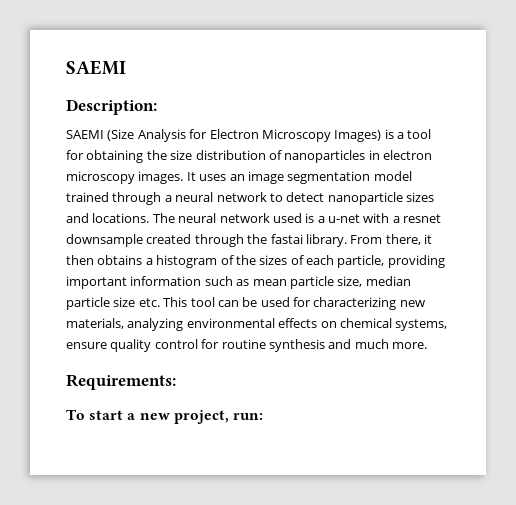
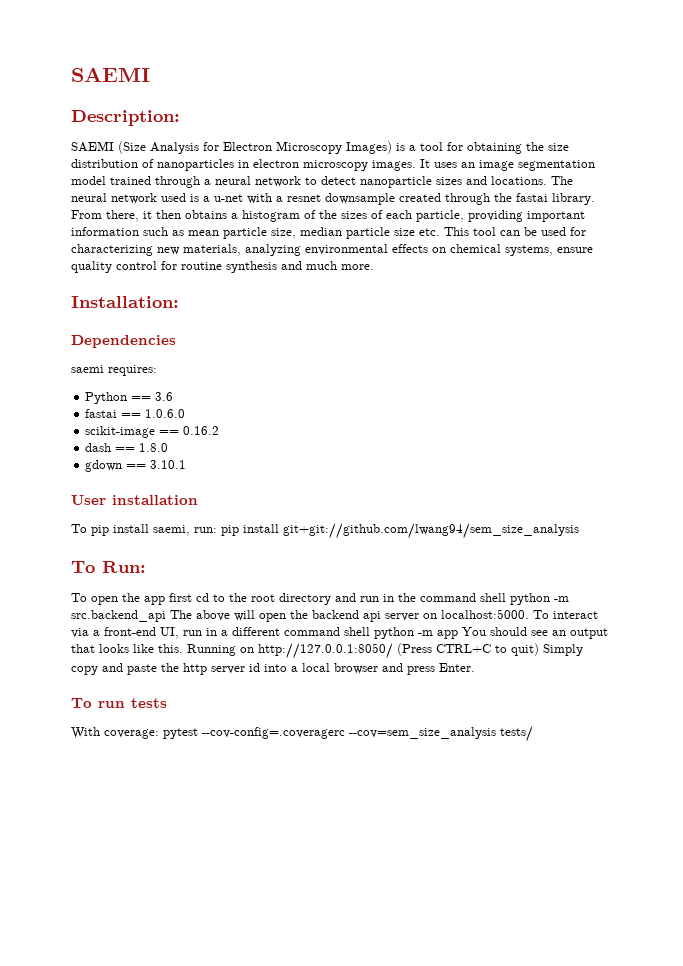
- Requirements:
- To start a new project, run:
+ Installation:
+ Dependencies
+ saemi requires:
+ Python == 3.6
+ fastai == 1.0.6.0
+ scikit-image == 0.16.2
+ dash == 1.8.0
+ gdown == 3.10.1
+ User installation
+ To pip install saemi, run: pip install git+git://github.com/lwang94/sem_size_analysis
+ To Run:
+ To open the app first cd to the root directory and run in the command shell python -m src.backend_api The above will open the backend api server on localhost:5000. To interact via a front-end UI, run in a different command shell python -m app You should see an output that looks like this. Running on http://127.0.0.1:8050/ (Press CTRL+C to quit) Simply copy and paste the http server id into a local browser and press Enter.
+ To run tests
+ With coverage: pytest --cov-config=.coveragerc --cov=sem_size_analysis tests/

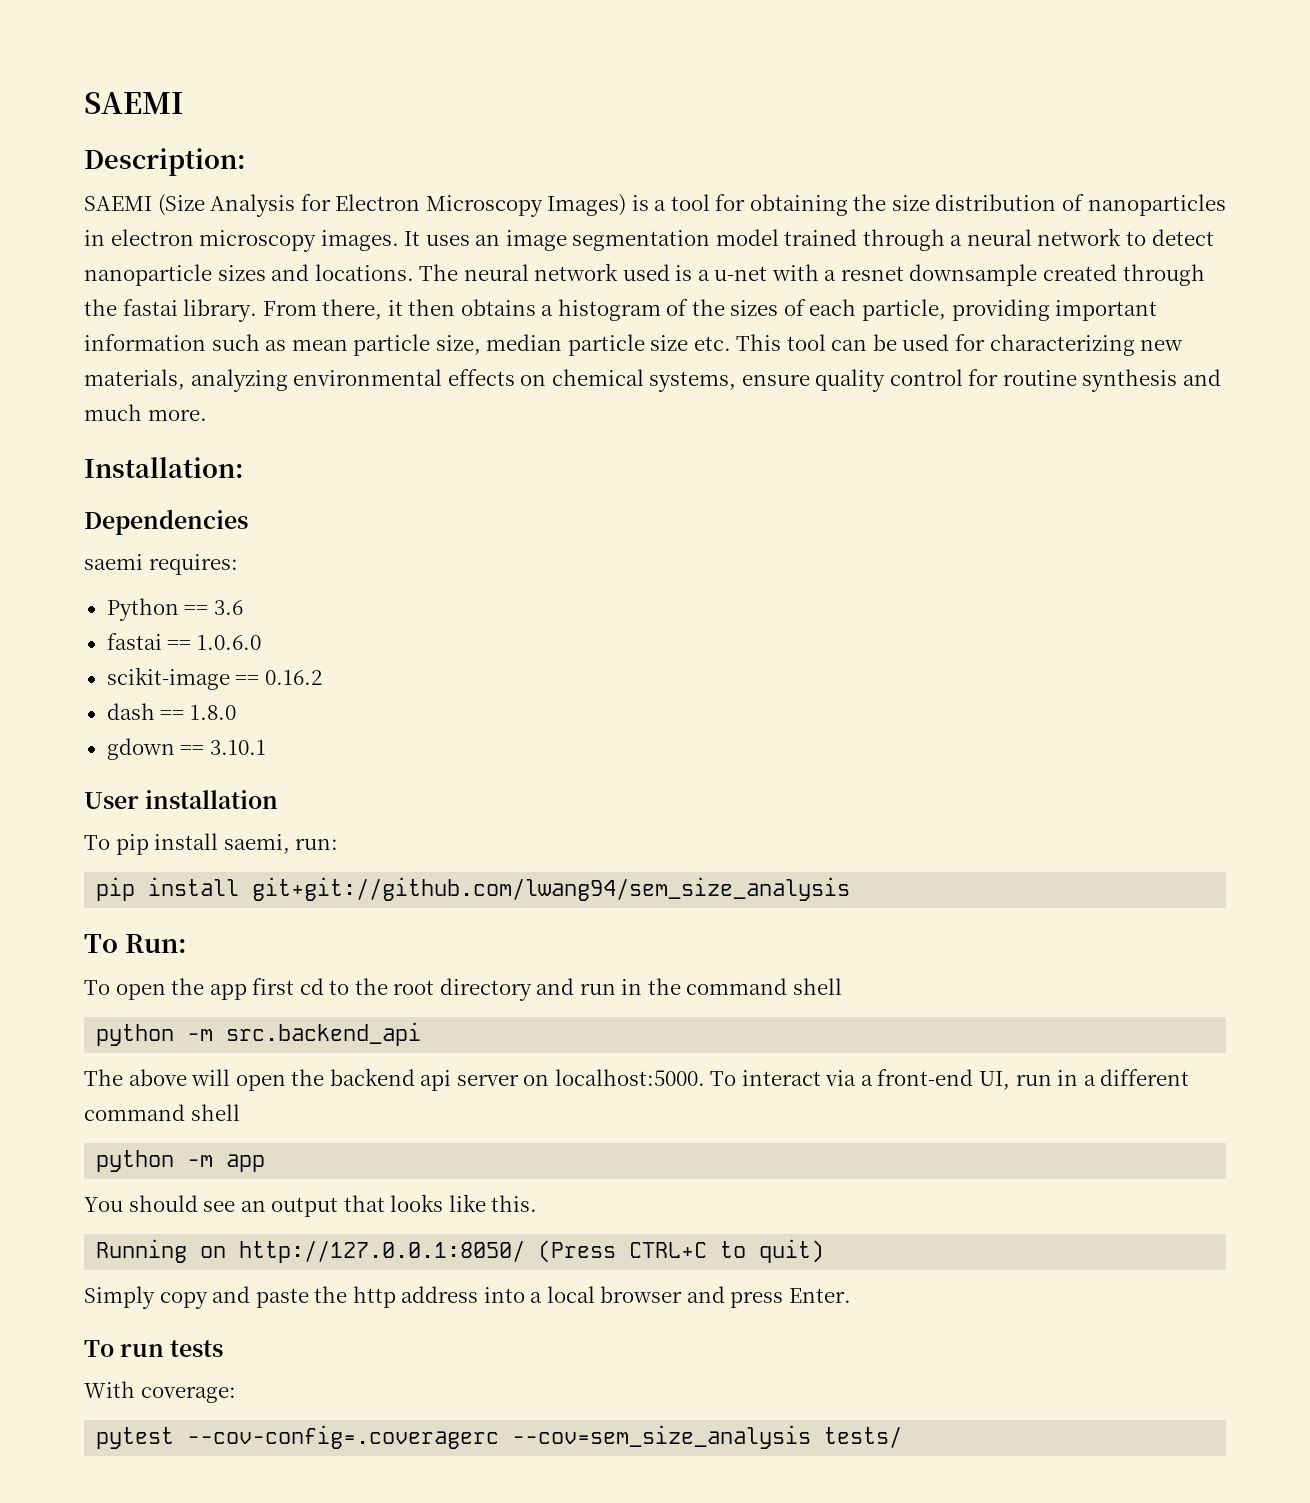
- To pip install saemi, run: pip install git+git://github.com/lwang94/sem_size_analysis
+ To pip install saemi, run:
+ pip install git+git://github.com/lwang94/sem_size_analysis
- To open the app first cd to the root directory and run in the command shell python -m src.backend_api The above will open the backend api server on localhost:5000.
+ To open the app first cd to the root directory and run in the command shell
+ python -m src.backend_api
+ The above will open the backend api server on localhost:5000.
- To interact via a front-end UI, run in a different command shell python -m app You should see an output that looks like this. Running on http://127.0.0.1:8050/ (Press CTRL+C to quit) Simply copy and paste the http server id into a local browser and press Enter.
+ To interact via a front-end UI, run in a different command shell
+ python -m app
+ You should see an output that looks like this.
+ Running on http://127.0.0.1:8050/ (Press CTRL+C to quit)
+ Simply copy and paste the http address into a local browser and press Enter.
- With coverage: pytest --cov-config=.coveragerc --cov=sem_size_analysis tests/
+ With coverage:
+ pytest --cov-config=.coveragerc --cov=sem_size_analysis tests/

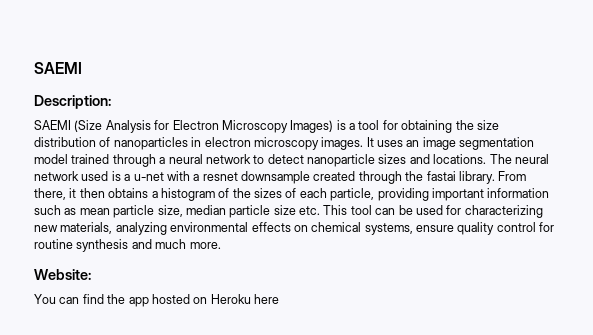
- Installation:
- Dependencies
- saemi requires:
- Python == 3.6
- fastai == 1.0.6.0
- scikit-image == 0.16.2
- dash == 1.8.0
- gdown == 3.10.1
- User installation
- To pip install saemi, run:
- pip install git+git://github.com/lwang94/sem_size_analysis
- To Run:
- To open the app first cd to the root directory and run in the command shell
- python -m src.backend_api
- The above will open the backend api server on localhost:5000. To interact via a front-end UI, run in a different command shell
- python -m app
- You should see an output that looks like this.
- Running on http://127.0.0.1:8050/ (Press CTRL+C to quit)
- Simply copy and paste the http address into a local browser and press Enter.
- To run tests
- With coverage:
- pytest --cov-config=.coveragerc --cov=sem_size_analysis tests/
+ Website:
+ You can find the app hosted on Heroku here

